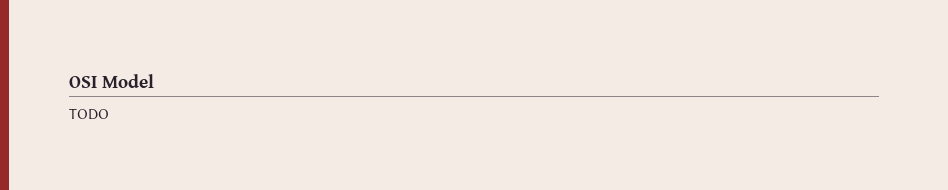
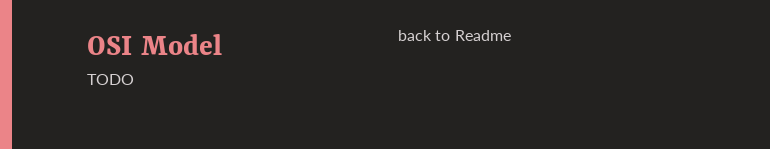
+ back to Readme

